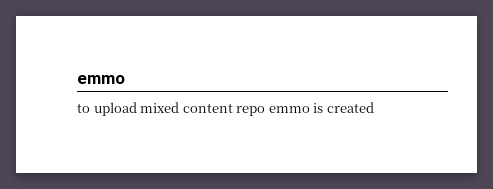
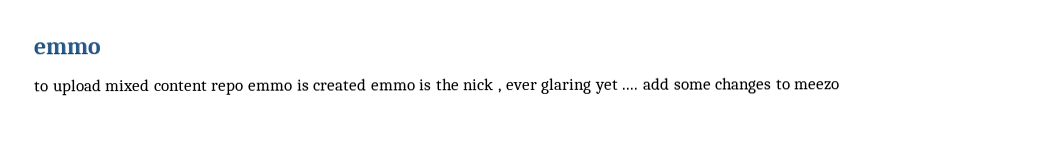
- to upload mixed content repo emmo is created
+ to upload mixed content repo emmo is created emmo is the nick , ever glaring yet .... add some changes to meezo

